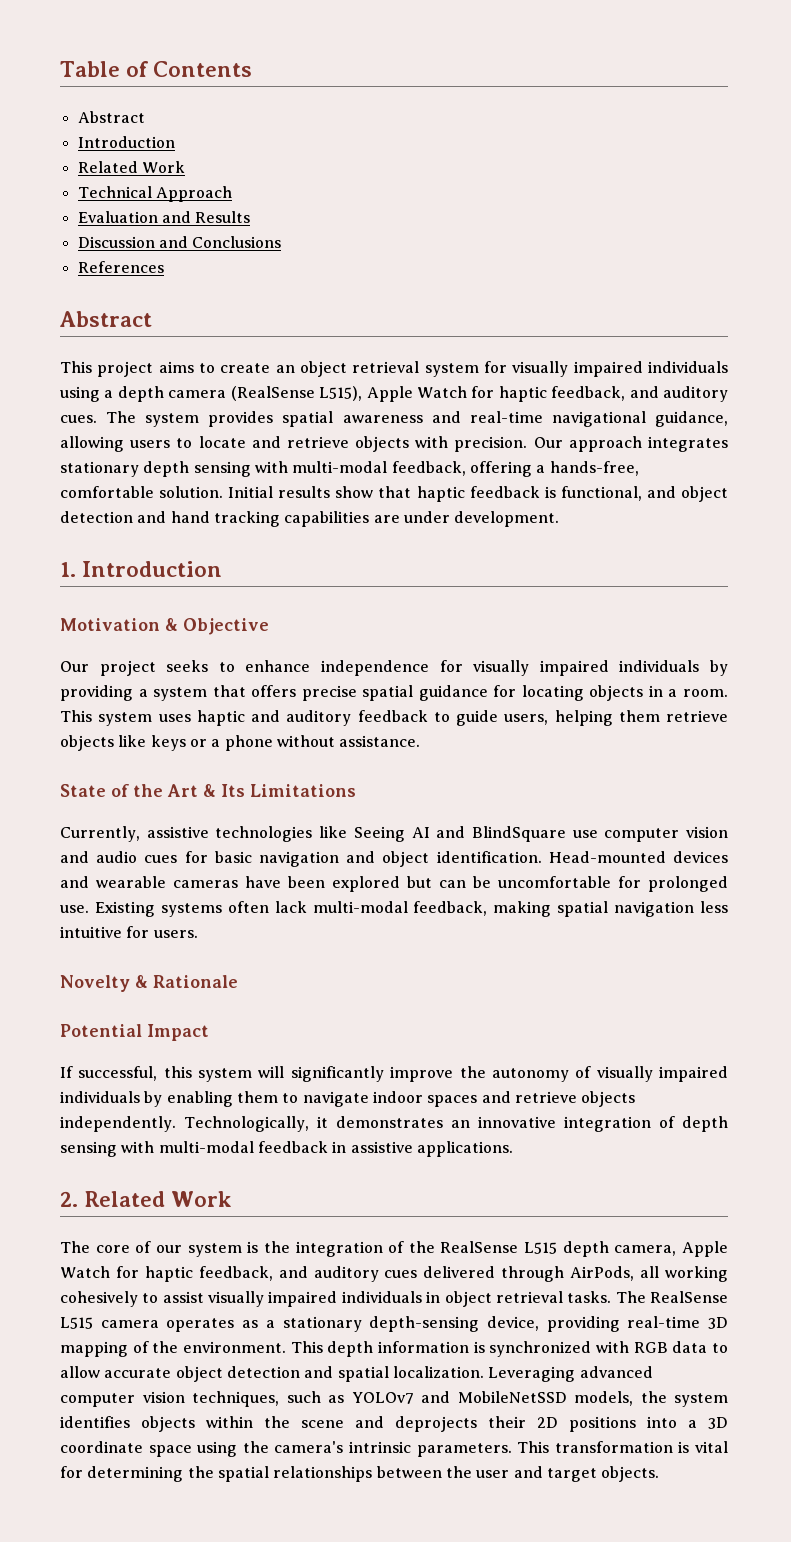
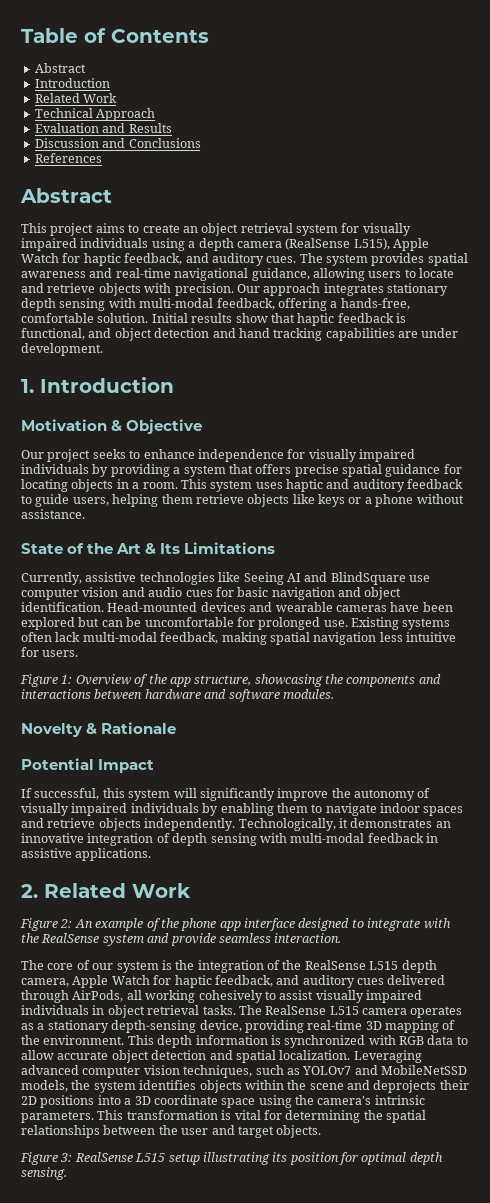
+ Figure 1: Overview of the app structure, showcasing the components and interactions between hardware and software modules.
+ Figure 2: An example of the phone app interface designed to integrate with the RealSense system and provide seamless interaction.
+ Figure 3: RealSense L515 setup illustrating its position for optimal depth sensing.

